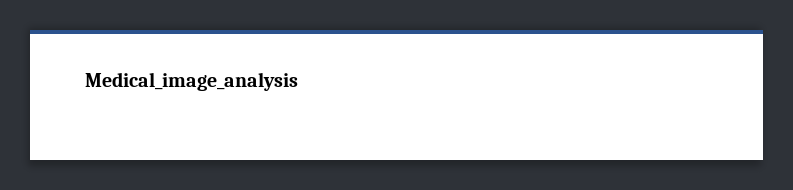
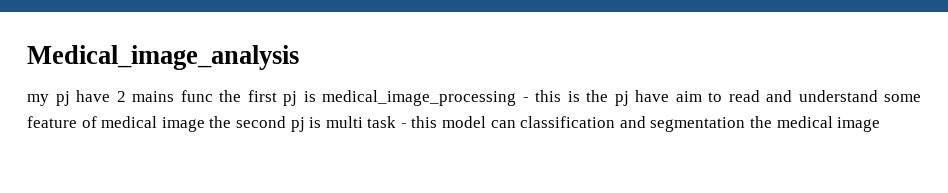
+ my pj have 2 mains func the first pj is medical_image_processing - this is the pj have aim to read and understand some feature of medical image the second pj is multi task - this model can classification and segmentation the medical image

